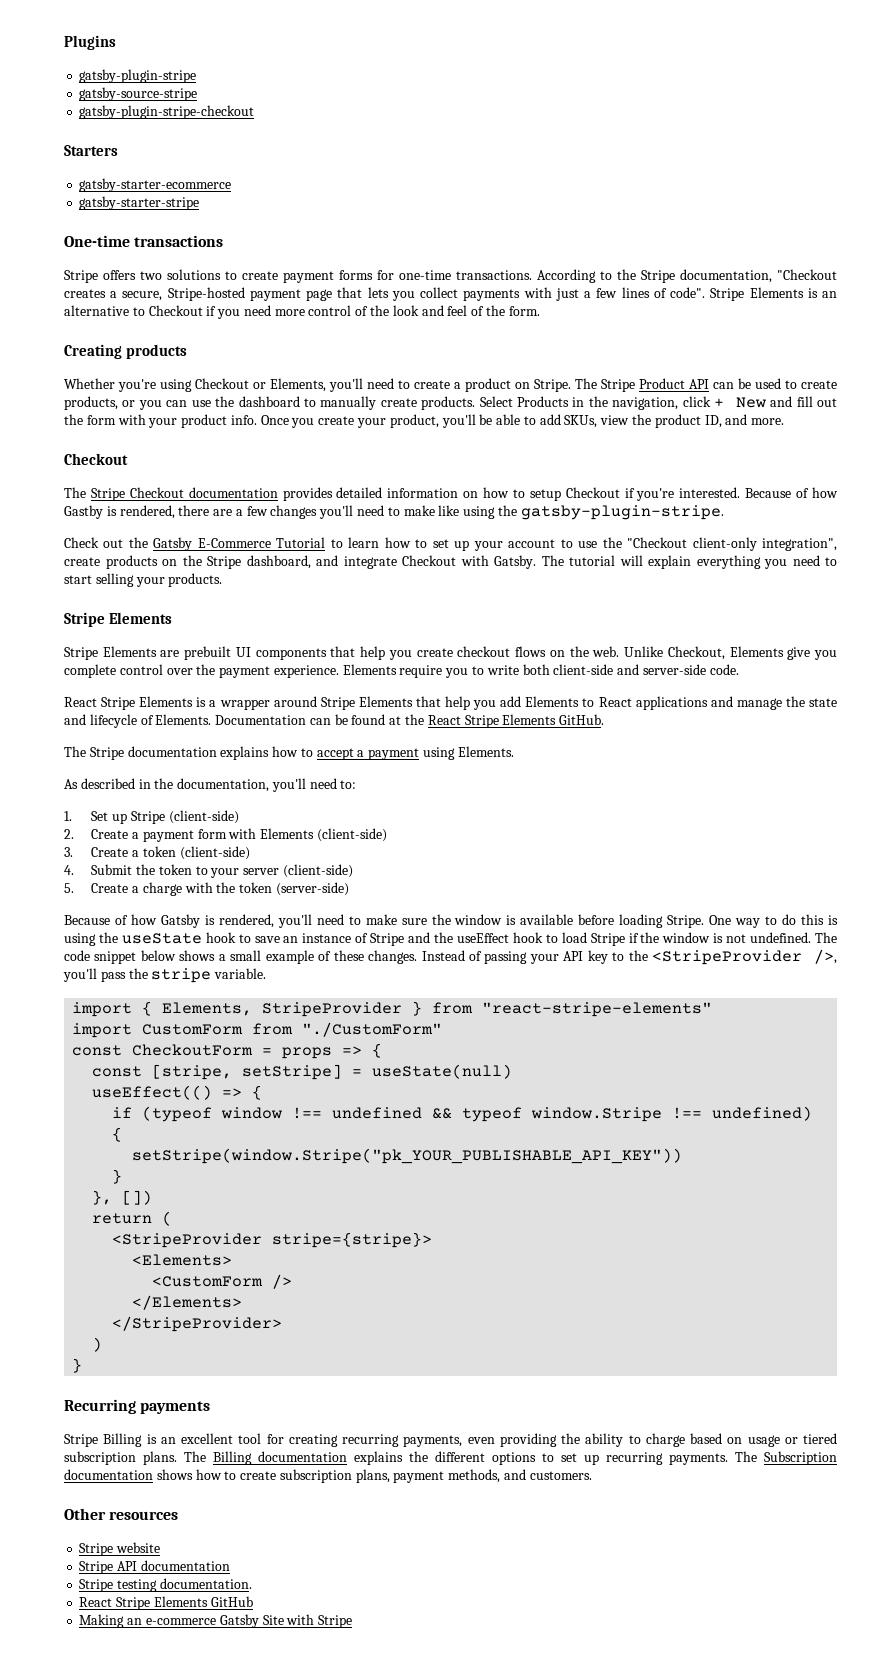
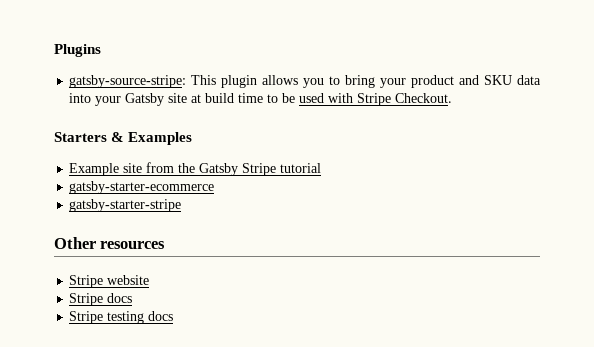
- gatsby-plugin-stripe
- gatsby-source-stripe
- gatsby-plugin-stripe-checkout
- Starters
+ gatsby-source-stripe: This plugin allows you to bring your product and SKU data into your Gatsby site at build time to be used with Stripe Checkout.
+ Starters & Examples
+ Example site from the Gatsby Stripe tutorial
  gatsby-starter-ecommerce
  gatsby-starter-stripe
- One-time transactions
- Stripe offers two solutions to create payment forms for one-time transactions. According to the Stripe documentation, "Checkout creates a secure, Stripe-hosted payment page that lets you collect payments with just a few lines of code". Stripe Elements is an alternative to Checkout if you need more control of the look and feel of the form.
- Creating products
- Whether you're using Checkout or Elements, you'll need to create a product on Stripe. The Stripe Product API can be used to create products, or you can use the dashboard to manually create products. Select Products in the navigation, click + New and fill out the form with your product info. Once you create your product, you'll be able to add SKUs, view the product ID, and more.
- Checkout
- The Stripe Checkout documentation provides detailed information on how to setup Checkout if you're interested. Because of how Gastby is rendered, there are a few changes you'll need to make like using the gatsby-plugin-stripe.
- Check out the Gatsby E-Commerce Tutorial to learn how to set up your account to use the "Checkout client-only integration", create products on the Stripe dashboard, and integrate Checkout with Gatsby. The tutorial will explain everything you need to start selling your products.
- Stripe Elements
- Stripe Elements are prebuilt UI components that help you create checkout flows on the web. Unlike Checkout, Elements give you complete control over the payment experience. Elements require you to write both client-side and server-side code.
- React Stripe Elements is a wrapper around Stripe Elements that help you add Elements to React applications and manage the state and lifecycle of Elements. Documentation can be found at the React Stripe Elements GitHub.
- The Stripe documentation explains how to accept a payment using Elements.
- As described in the documentation, you'll need to:
- 1. Set up Stripe (client-side)
- 2. Create a payment form with Elements (client-side)
- 3. Create a token (client-side)
- 4. Submit the token to your server (client-side)
- 5. Create a charge with the token (server-side)
- Because of how Gatsby is rendered, you'll need to make sure the window is available before loading Stripe. One way to do this is using the useState hook to save an instance of Stripe and the useEffect hook to load Stripe if the window is not undefined. The code snippet below shows a small example of these changes. Instead of passing your API key to the <StripeProvider />, you'll pass the stripe variable.
- import { Elements, StripeProvider } from "react-stripe-elements"
- import CustomForm from "./CustomForm"
- const CheckoutForm = props => {
- const [stripe, setStripe] = useState(null)
- useEffect(() => {
- if (typeof window !== undefined && typeof window.Stripe !== undefined) {
- setStripe(window.Stripe("pk_YOUR_PUBLISHABLE_API_KEY"))
- }
- }, [])
- return (
- <StripeProvider stripe={stripe}>
- <Elements>
- <CustomForm />
- </Elements>
- </StripeProvider>
- )
- }
- Recurring payments
- Stripe Billing is an excellent tool for creating recurring payments, even providing the ability to charge based on usage or tiered subscription plans. The Billing documentation explains the different options to set up recurring payments. The Subscription documentation shows how to create subscription plans, payment methods, and customers.
- Stripe API documentation
+ Stripe docs
- Stripe testing documentation.
- React Stripe Elements GitHub
- Making an e-commerce Gatsby Site with Stripe
+ Stripe testing docs

